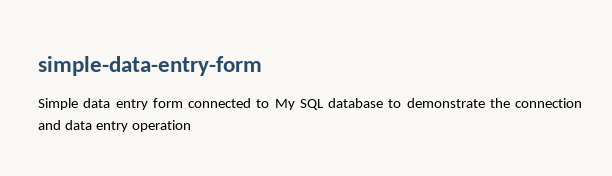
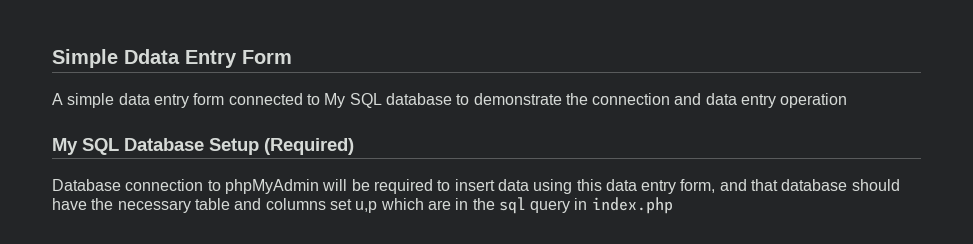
- simple-data-entry-form
- Simple data entry form connected to My SQL database to demonstrate the connection and data entry operation
+ Simple Ddata Entry Form
+ A simple data entry form connected to My SQL database to demonstrate the connection and data entry operation
+ My SQL Database Setup (Required)
+ Database connection to phpMyAdmin will be required to insert data using this data entry form, and that database should have the necessary table and columns set u,p which are in the sql query in index.php

